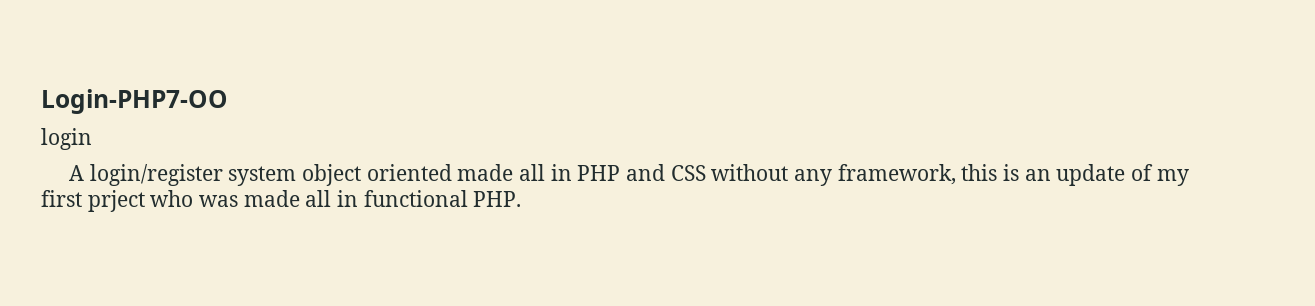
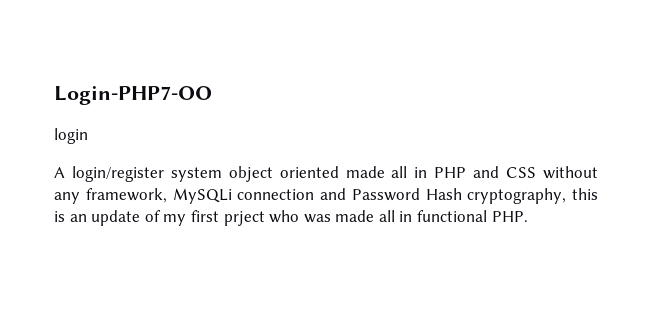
- A login/register system object oriented made all in PHP and CSS without any framework, this is an update of my first prject who was made all in functional PHP.
+ A login/register system object oriented made all in PHP and CSS without any framework, MySQLi connection and Password Hash cryptography, this is an update of my first prject who was made all in functional PHP.

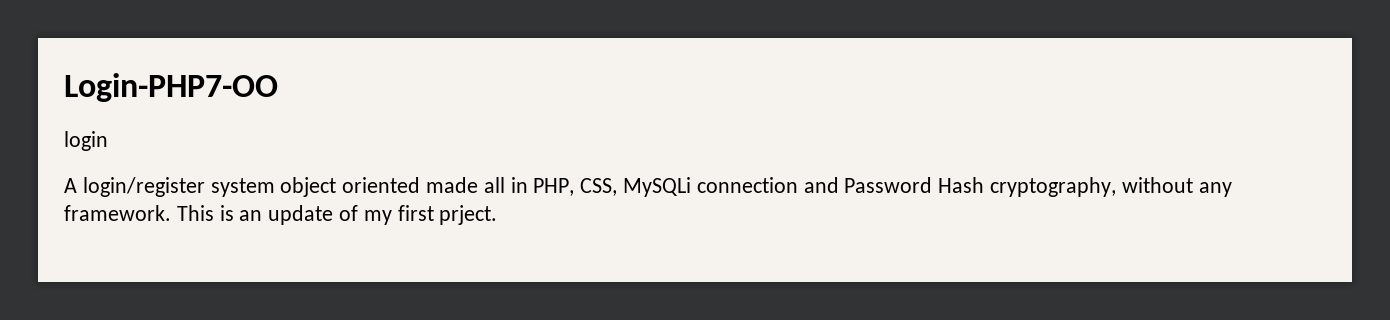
- A login/register system object oriented made all in PHP and CSS without any framework, MySQLi connection and Password Hash cryptography, this is an update of my first prject who was made all in functional PHP.
+ A login/register system object oriented made all in PHP, CSS, MySQLi connection and Password Hash cryptography, without any framework. This is an update of my first prject.

